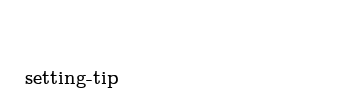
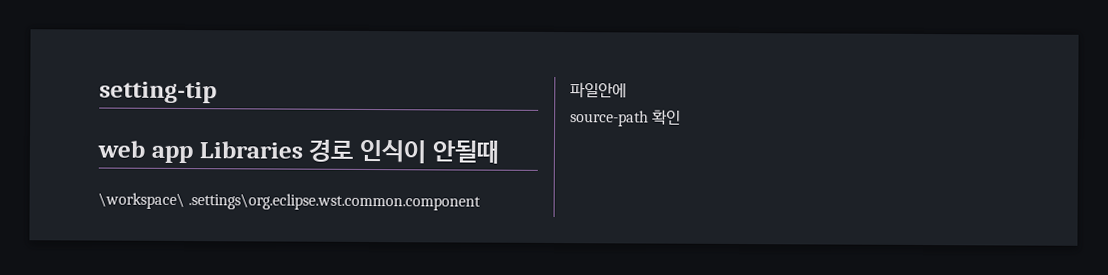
+ web app Libraries 경로 인식이 안될때
+ \workspace\ .settings\org.eclipse.wst.common.component 파일안에
+ source-path 확인

